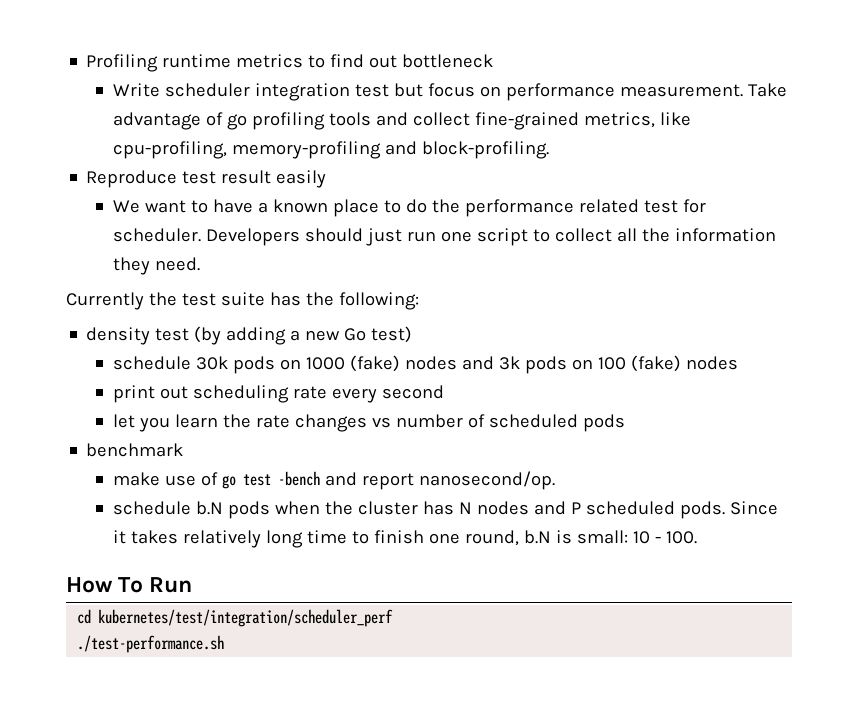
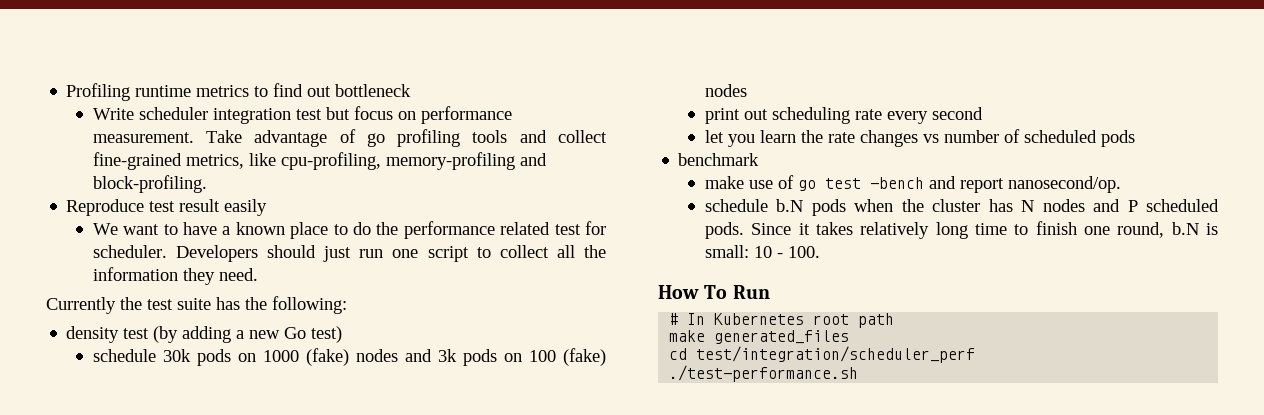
+ # In Kubernetes root path
+ make generated_files
- cd kubernetes/test/integration/scheduler_perf
+ cd test/integration/scheduler_perf

